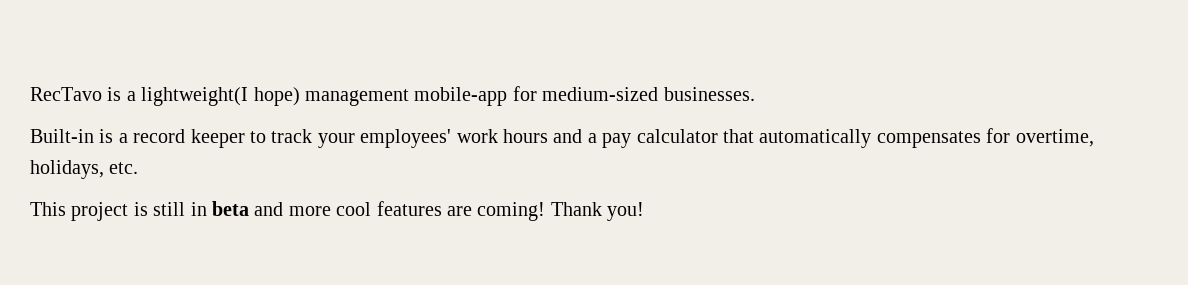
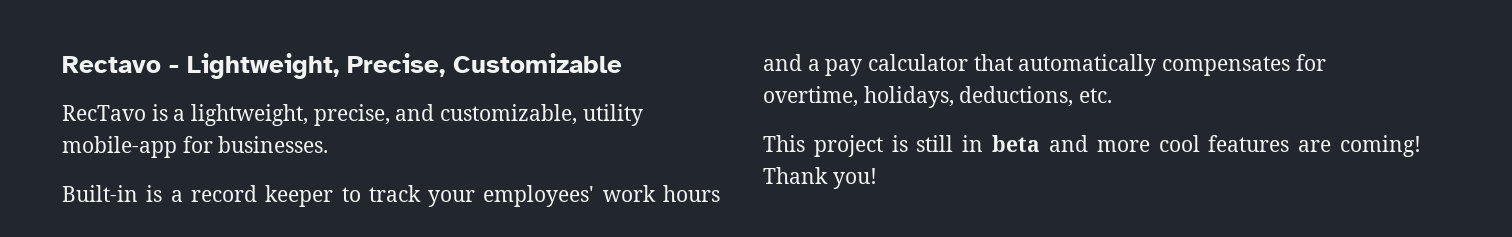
- RecTavo is a lightweight(I hope) management mobile-app for medium-sized businesses.
+ Rectavo - Lightweight, Precise, Customizable
+ RecTavo is a lightweight, precise, and customizable, utility mobile-app for businesses.
- Built-in is a record keeper to track your employees' work hours and a pay calculator that automatically compensates for overtime, holidays, etc.
+ Built-in is a record keeper to track your employees' work hours and a pay calculator that automatically compensates for overtime, holidays, deductions, etc.

